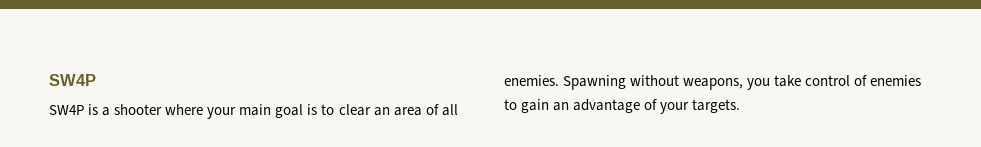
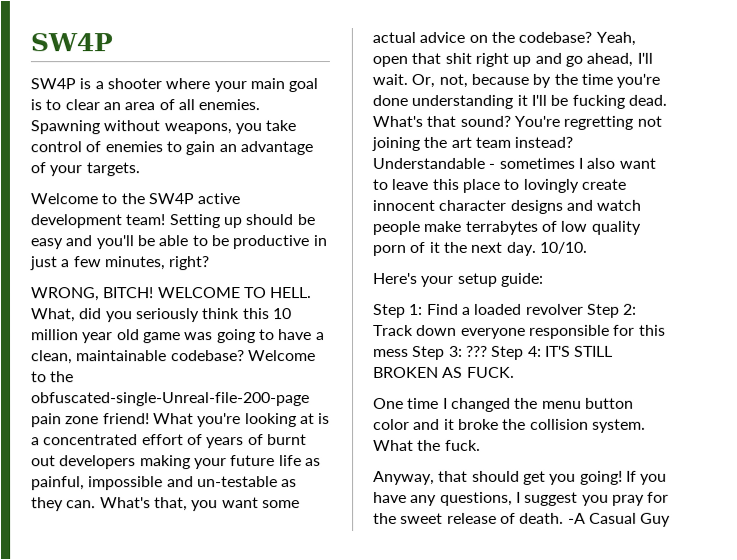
+ Welcome to the SW4P active development team! Setting up should be easy and you'll be able to be productive in just a few minutes, right?
+ WRONG, BITCH! WELCOME TO HELL. What, did you seriously think this 10 million year old game was going to have a clean, maintainable codebase? Welcome to the obfuscated-single-Unreal-file-200-page pain zone friend! What you're looking at is a concentrated effort of years of burnt out developers making your future life as painful, impossible and un-testable as they can. What's that, you want some actual advice on the codebase? Yeah, open that shit right up and go ahead, I'll wait. Or, not, because by the time you're done understanding it I'll be fucking dead. What's that sound? You're regretting not joining the art team instead? Understandable - sometimes I also want to leave this place to lovingly create innocent character designs and watch people make terrabytes of low quality porn of it the next day. 10/10.
+ Here's your setup guide:
+ Step 1: Find a loaded revolver Step 2: Track down everyone responsible for this mess Step 3: ??? Step 4: IT'S STILL BROKEN AS FUCK.
+ One time I changed the menu button color and it broke the collision system. What the fuck.
+ Anyway, that should get you going! If you have any questions, I suggest you pray for the sweet release of death. -A Casual Guy

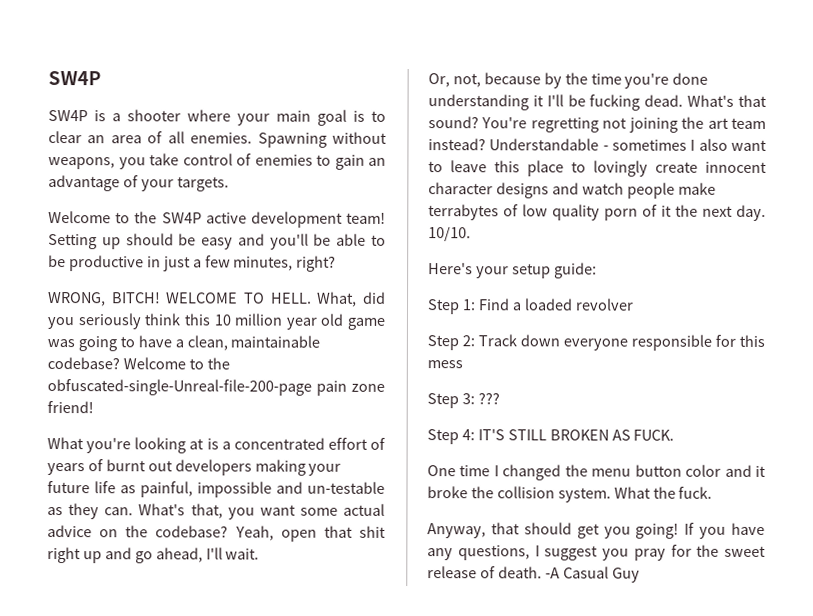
- Welcome to the obfuscated-single-Unreal-file-200-page pain zone friend! What you're looking at is a concentrated effort of years of burnt out developers making your future life as painful, impossible and un-testable as they can.
+ Welcome to the obfuscated-single-Unreal-file-200-page pain zone friend!
+ What you're looking at is a concentrated effort of years of burnt out developers making your future life as painful, impossible and un-testable as they can.
- Yeah, open that shit right up and go ahead, I'll wait. Or, not, because by the time you're done understanding it I'll be fucking dead.
+ Yeah, open that shit right up and go ahead, I'll wait.
+ Or, not, because by the time you're done understanding it I'll be fucking dead.
- Step 1: Find a loaded revolver Step 2: Track down everyone responsible for this mess Step 3: ??? Step 4: IT'S STILL BROKEN AS FUCK.
+ Step 1: Find a loaded revolver
+ Step 2: Track down everyone responsible for this mess
+ Step 3: ???
+ Step 4: IT'S STILL BROKEN AS FUCK.

